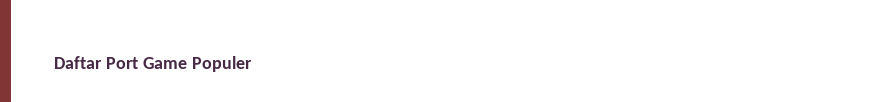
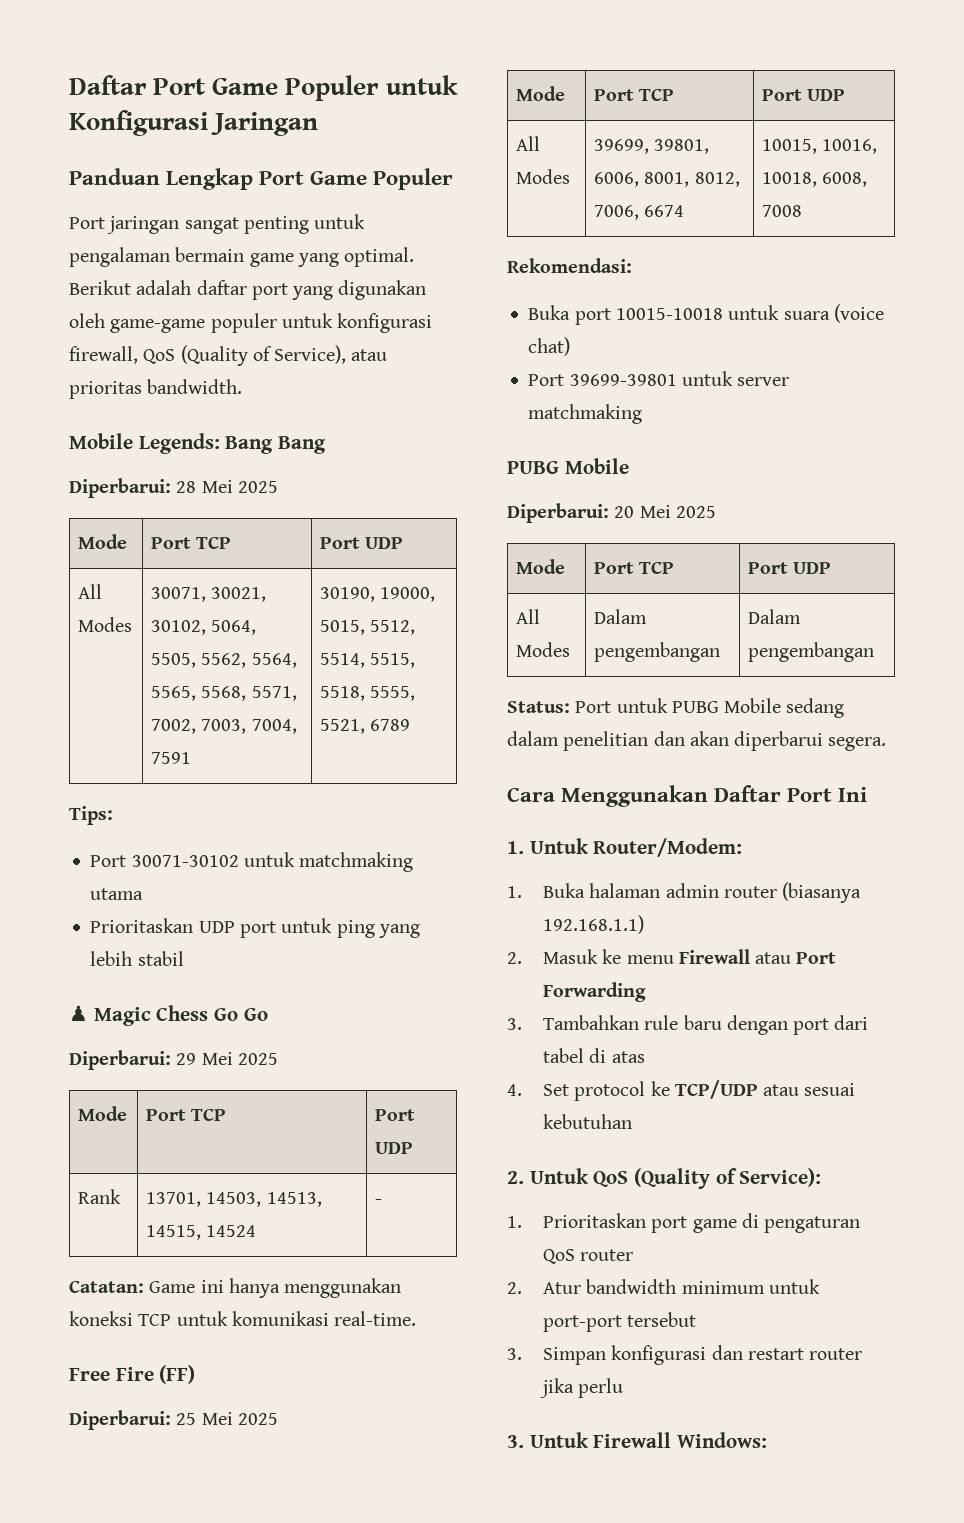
- Daftar Port Game Populer
+ Daftar Port Game Populer untuk Konfigurasi Jaringan
+ Panduan Lengkap Port Game Populer
+ Port jaringan sangat penting untuk pengalaman bermain game yang optimal. Berikut adalah daftar port yang digunakan oleh game-game populer untuk konfigurasi firewall, QoS (Quality of Service), atau prioritas bandwidth.
+ Mobile Legends: Bang Bang
+ Diperbarui: 28 Mei 2025
+ Mode | Port TCP | Port UDP
+ All Modes | 30071, 30021, 30102, 5064, 5505, 5562, 5564, 5565, 5568, 5571, 7002, 7003, 7004, 7591 | 30190, 19000, 5015, 5512, 5514, 5515, 5518, 5555, 5521, 6789
+ Tips:
+ Port 30071-30102 untuk matchmaking utama
+ Prioritaskan UDP port untuk ping yang lebih stabil
+ ♟ Magic Chess Go Go
+ Diperbarui: 29 Mei 2025
+ Mode | Port TCP | Port UDP
+ Rank | 13701, 14503, 14513, 14515, 14524 | -
+ Catatan: Game ini hanya menggunakan koneksi TCP untuk komunikasi real-time.
+ Free Fire (FF)
+ Diperbarui: 25 Mei 2025
+ Mode | Port TCP | Port UDP
+ All Modes | 39699, 39801, 6006, 8001, 8012, 7006, 6674 | 10015, 10016, 10018, 6008, 7008
+ Rekomendasi:
+ Buka port 10015-10018 untuk suara (voice chat)
+ Port 39699-39801 untuk server matchmaking
+ PUBG Mobile
+ Diperbarui: 20 Mei 2025
+ Mode | Port TCP | Port UDP
+ All Modes | Dalam pengembangan | Dalam pengembangan
+ Status: Port untuk PUBG Mobile sedang dalam penelitian dan akan diperbarui segera.
+ Cara Menggunakan Daftar Port Ini
+ 1. Untuk Router/Modem:
+ 1. Buka halaman admin router (biasanya 192.168.1.1)
+ 2. Masuk ke menu Firewall atau Port Forwarding
+ 3. Tambahkan rule baru dengan port dari tabel di atas
+ 4. Set protocol ke TCP/UDP atau sesuai kebutuhan
+ 2. Untuk QoS (Quality of Service):
+ 1. Prioritaskan port game di pengaturan QoS router
+ 2. Atur bandwidth minimum untuk port-port tersebut
+ 3. Simpan konfigurasi dan restart router jika perlu
+ 3. Untuk Firewall Windows:

